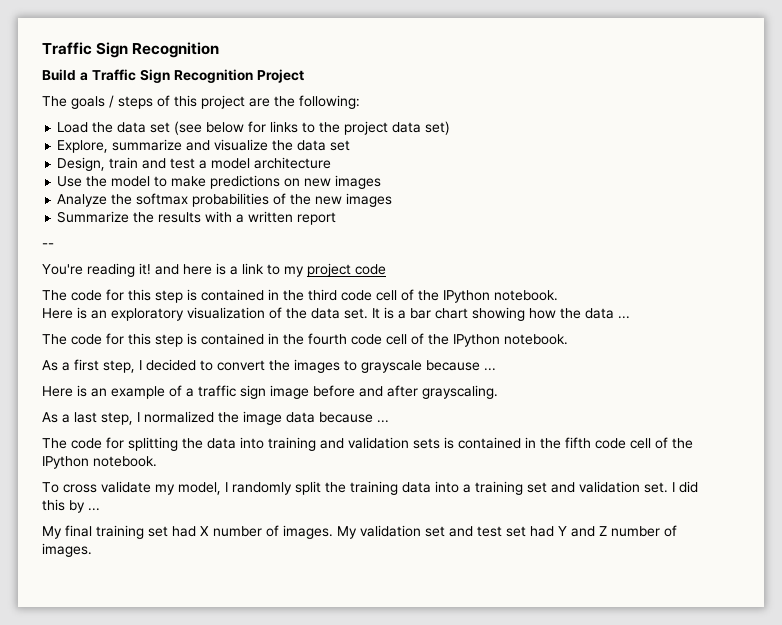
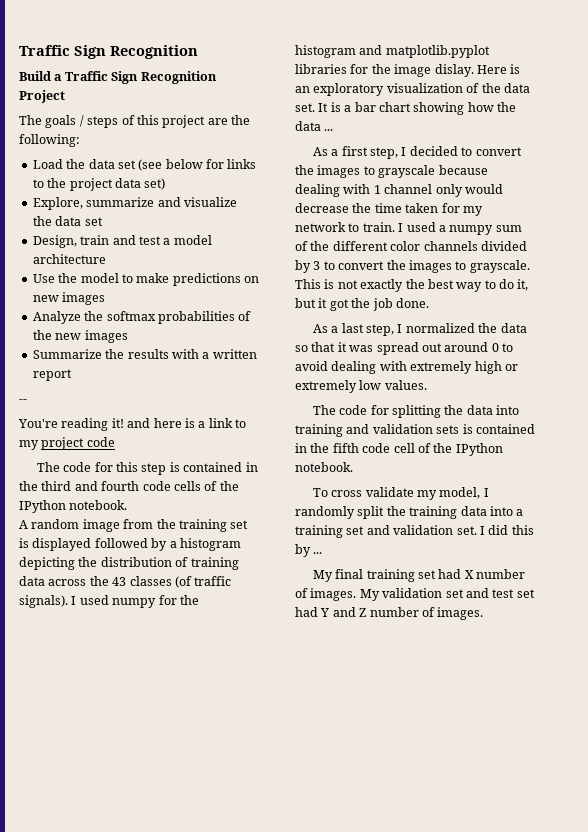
- The code for this step is contained in the third code cell of the IPython notebook.
- Here is an exploratory visualization of the data set.
+ The code for this step is contained in the third and fourth code cells of the IPython notebook.
+ A random image from the training set is displayed followed by a histogram depicting the distribution of training data across the 43 classes (of traffic signals). I used numpy for the histogram and matplotlib.pyplot libraries for the image dislay. Here is an exploratory visualization of the data set.
- The code for this step is contained in the fourth code cell of the IPython notebook.
- As a first step, I decided to convert the images to grayscale because ...
- Here is an example of a traffic sign image before and after grayscaling.
+ As a first step, I decided to convert the images to grayscale because dealing with 1 channel only would decrease the time taken for my network to train. I used a numpy sum of the different color channels divided by 3 to convert the images to grayscale. This is not exactly the best way to do it, but it got the job done.
- As a last step, I normalized the image data because ...
+ As a last step, I normalized the data so that it was spread out around 0 to avoid dealing with extremely high or extremely low values.

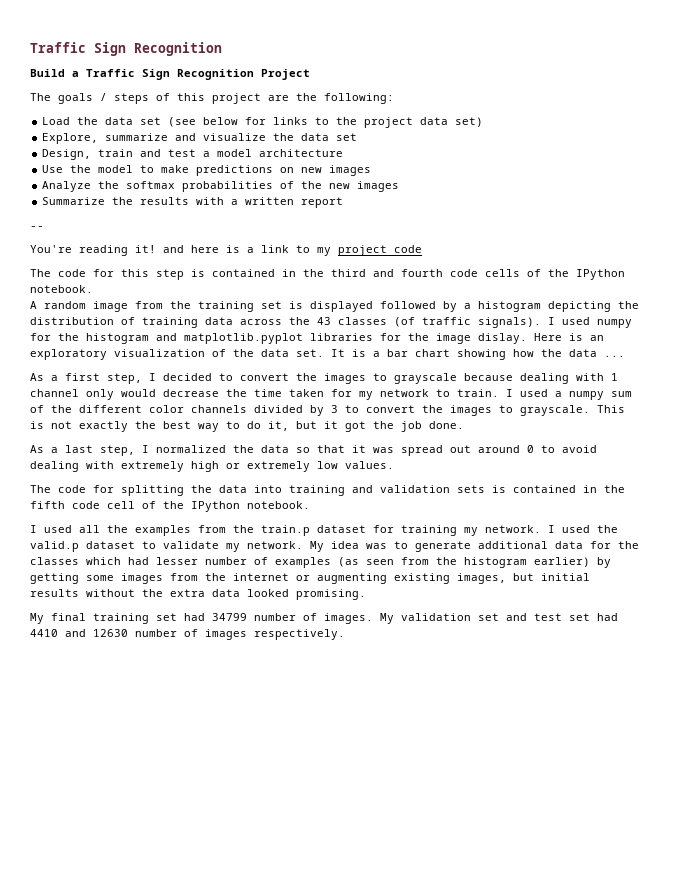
- To cross validate my model, I randomly split the training data into a training set and validation set. I did this by ...
+ I used all the examples from the train.p dataset for training my network. I used the valid.p dataset to validate my network. My idea was to generate additional data for the classes which had lesser number of examples (as seen from the histogram earlier) by getting some images from the internet or augmenting existing images, but initial results without the extra data looked promising.
- My final training set had X number of images.
+ My final training set had 34799 number of images.
- My validation set and test set had Y and Z number of images.
+ My validation set and test set had 4410 and 12630 number of images respectively.

